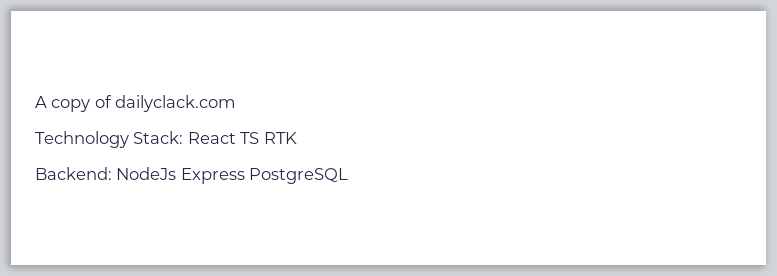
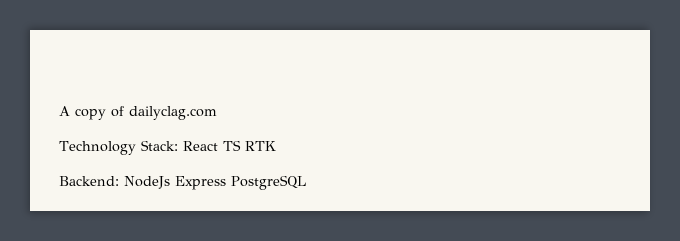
- A copy of dailyclack.com
+ A copy of dailyclag.com

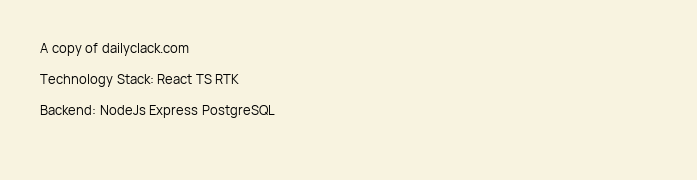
- A copy of dailyclag.com
+ A copy of dailyclack.com

